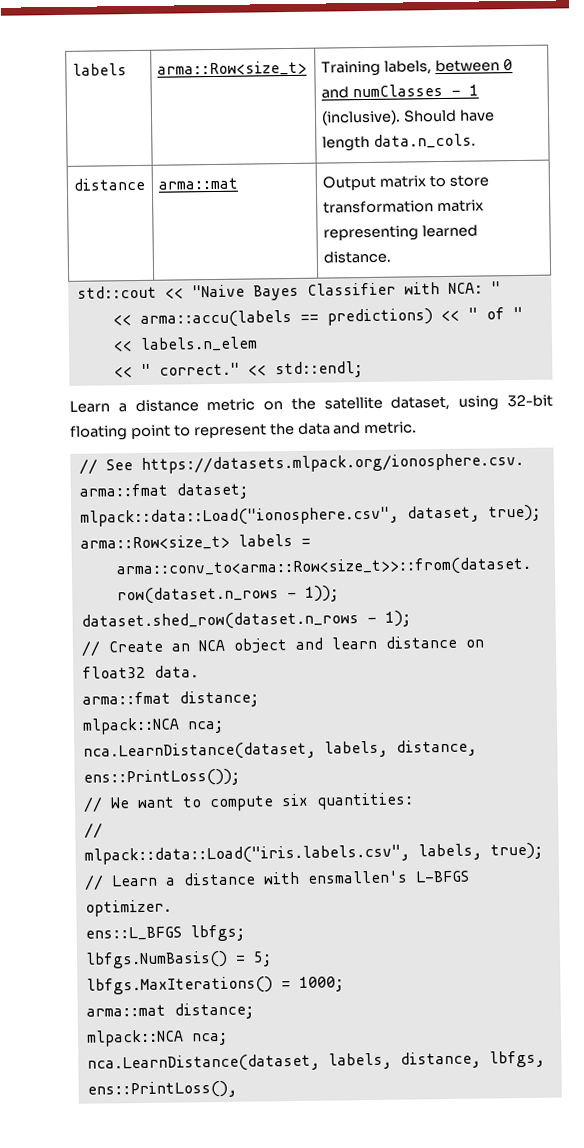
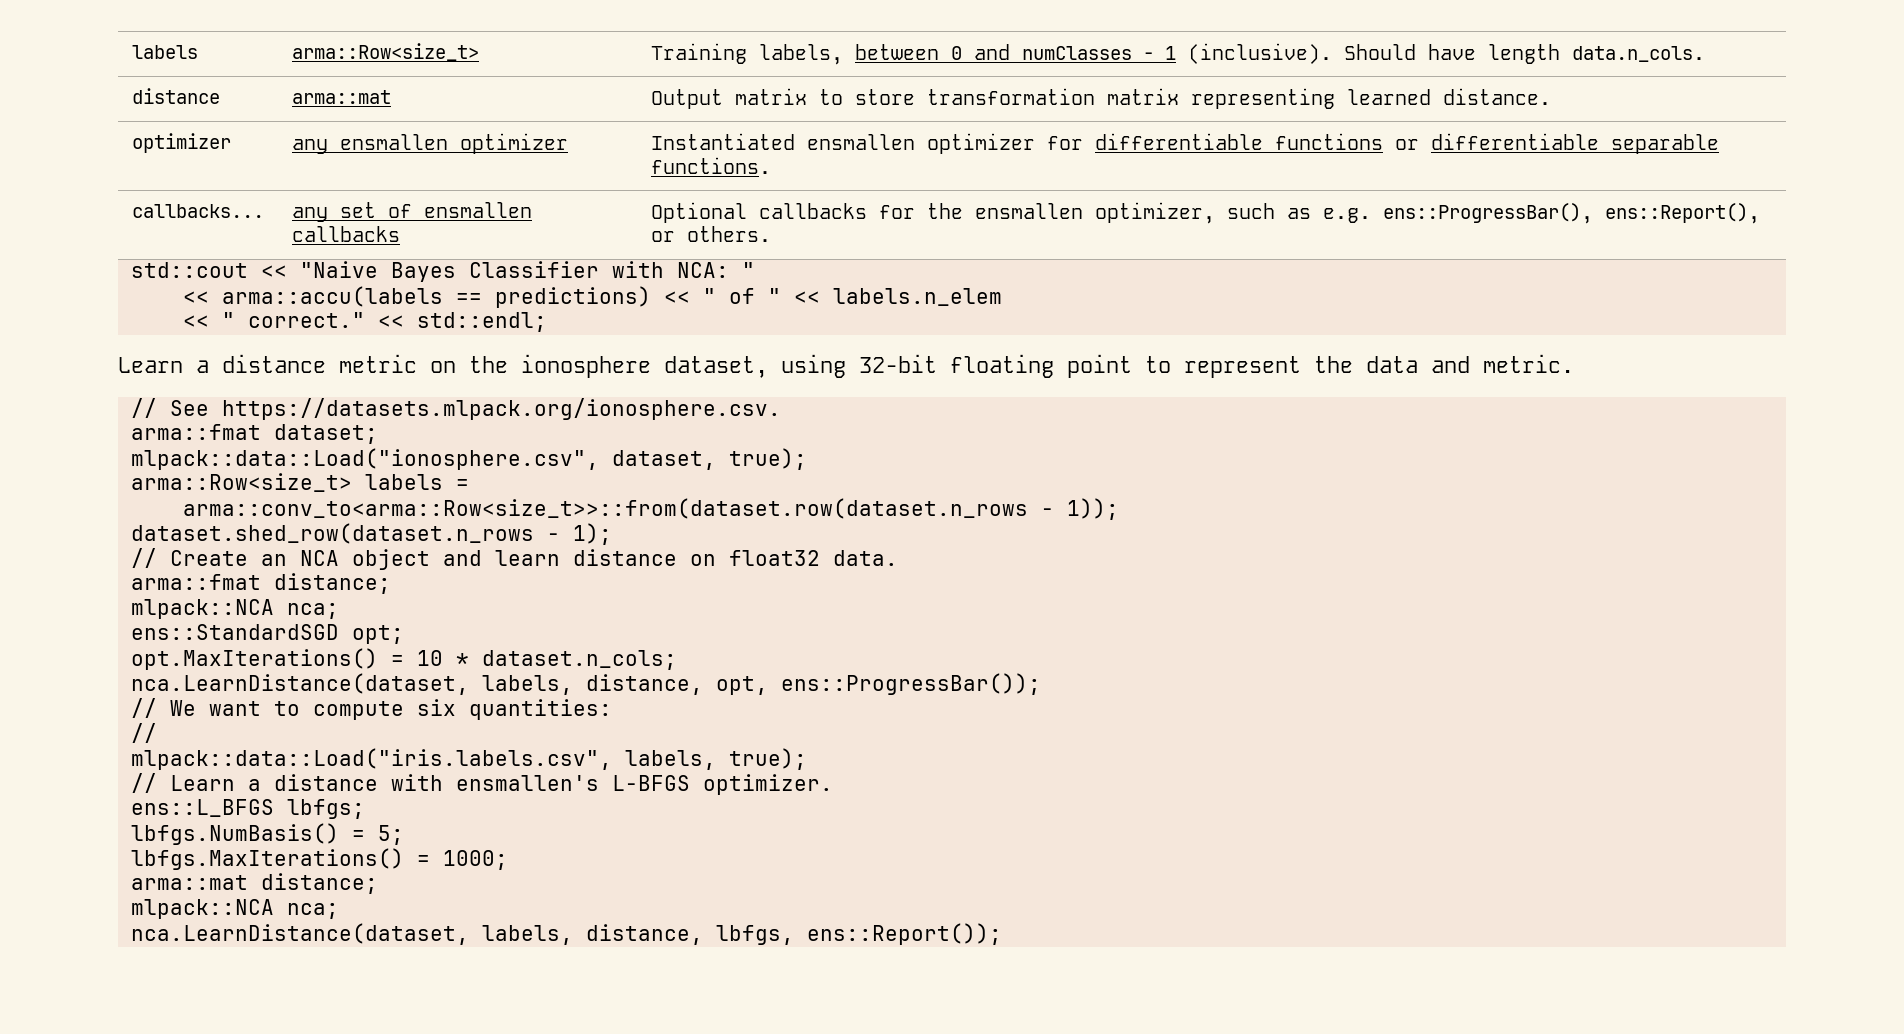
+ optimizer | any ensmallen optimizer | Instantiated ensmallen optimizer for differentiable functions or differentiable separable functions.
+ callbacks... | any set of ensmallen callbacks | Optional callbacks for the ensmallen optimizer, such as e.g. ens::ProgressBar(), ens::Report(), or others.
- Learn a distance metric on the satellite dataset, using 32-bit floating point to represent the data and metric.
+ Learn a distance metric on the ionosphere dataset, using 32-bit floating point to represent the data and metric.
- nca.LearnDistance(dataset, labels, distance, ens::PrintLoss());
+ ens::StandardSGD opt;
+ opt.MaxIterations() = 10 * dataset.n_cols;
+ nca.LearnDistance(dataset, labels, distance, opt, ens::ProgressBar());
- nca.LearnDistance(dataset, labels, distance, lbfgs, ens::PrintLoss(),
+ nca.LearnDistance(dataset, labels, distance, lbfgs, ens::Report());

